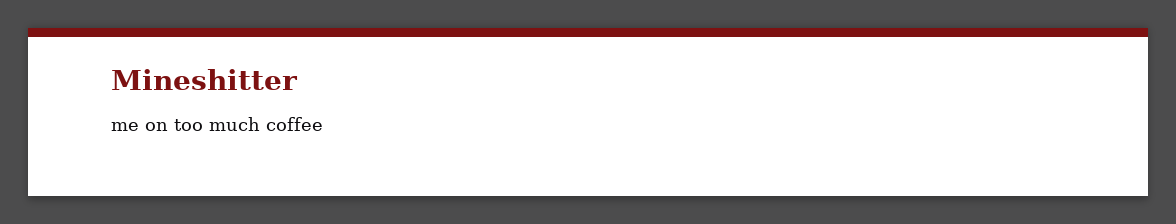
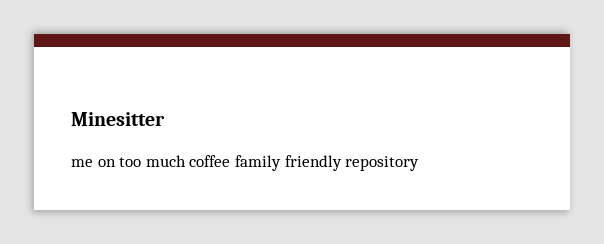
- Mineshitter
+ Minesitter
- me on too much coffee
+ me on too much coffee family friendly repository

